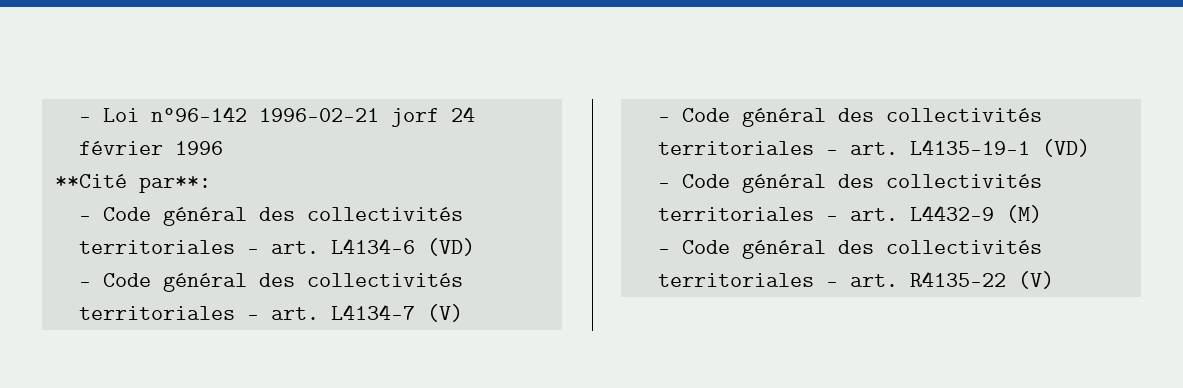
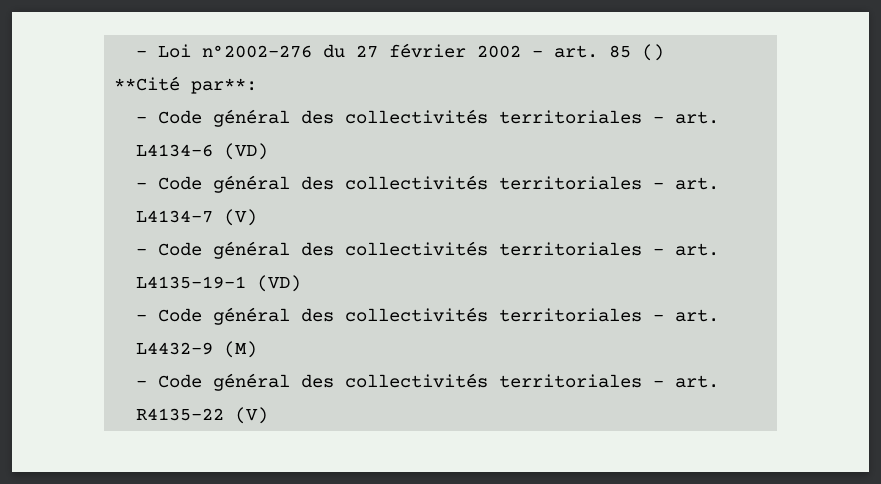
- - Loi n°96-142 1996-02-21 jorf 24 février 1996
+ - Loi n°2002-276 du 27 février 2002 - art. 85 ()

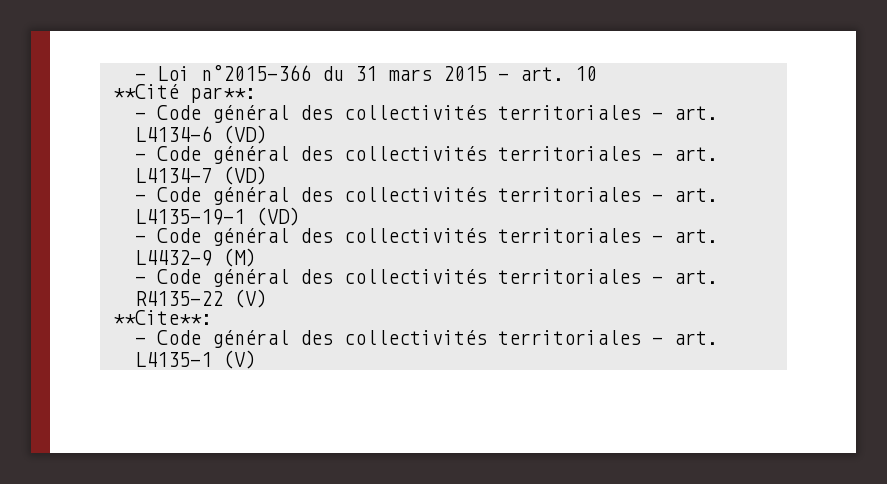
- - Loi n°2002-276 du 27 février 2002 - art. 85 ()
+ - Loi n°2015-366 du 31 mars 2015 - art. 10
- - Code général des collectivités territoriales - art. L4134-7 (V)
+ - Code général des collectivités territoriales - art. L4134-7 (VD)
+ **Cite**:
+ - Code général des collectivités territoriales - art. L4135-1 (V)

